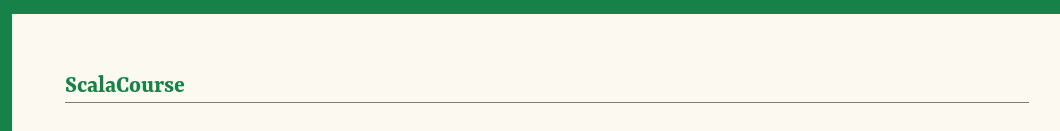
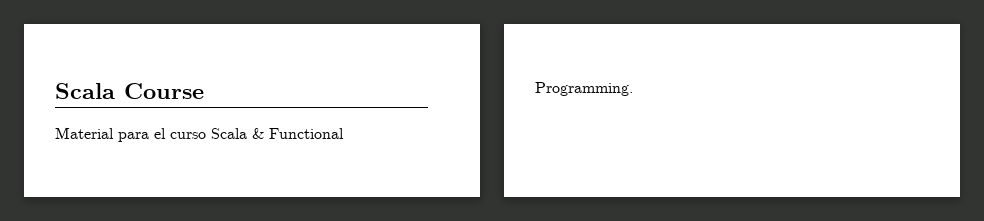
- ScalaCourse
+ Scala Course
+ Material para el curso Scala & Functional Programming.

